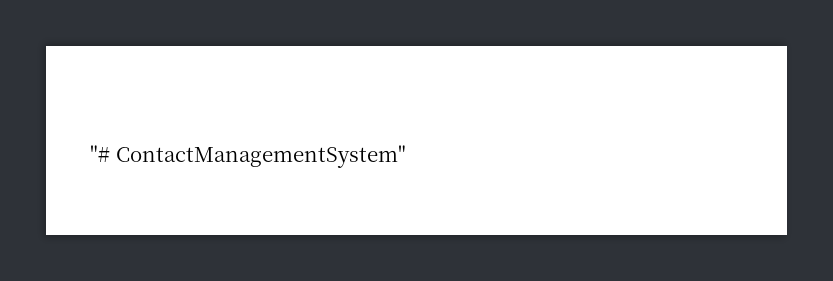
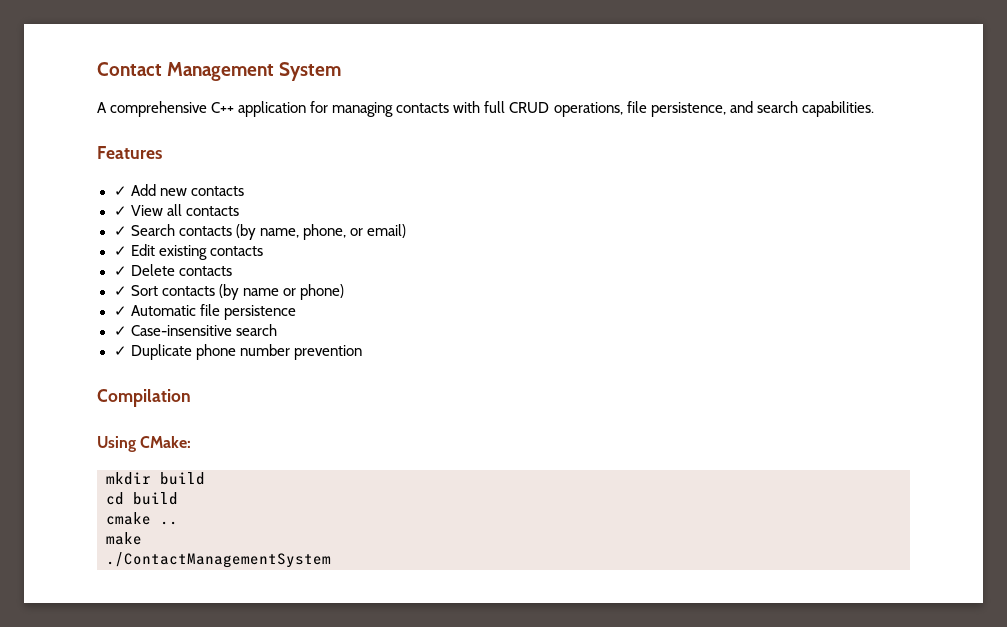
- "# ContactManagementSystem"
+ Contact Management System
+ A comprehensive C++ application for managing contacts with full CRUD operations, file persistence, and search capabilities.
+ Features
+ ✓ Add new contacts
+ ✓ View all contacts
+ ✓ Search contacts (by name, phone, or email)
+ ✓ Edit existing contacts
+ ✓ Delete contacts
+ ✓ Sort contacts (by name or phone)
+ ✓ Automatic file persistence
+ ✓ Case-insensitive search
+ ✓ Duplicate phone number prevention
+ Compilation
+ Using CMake:
+ mkdir build
+ cd build
+ cmake ..
+ make
+ ./ContactManagementSystem

